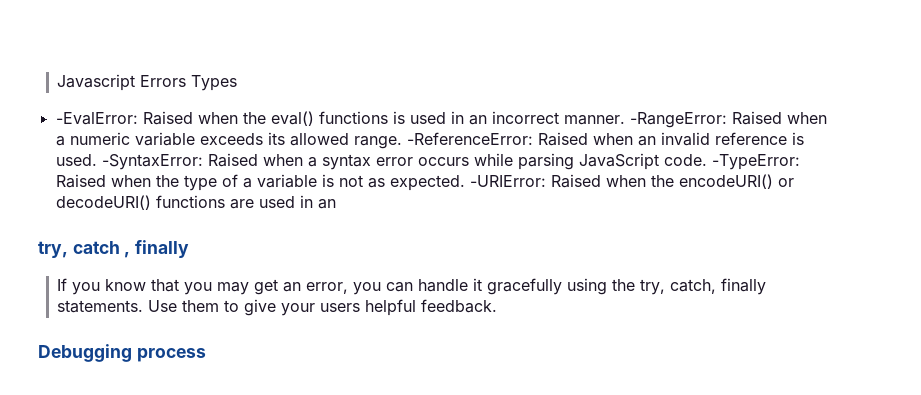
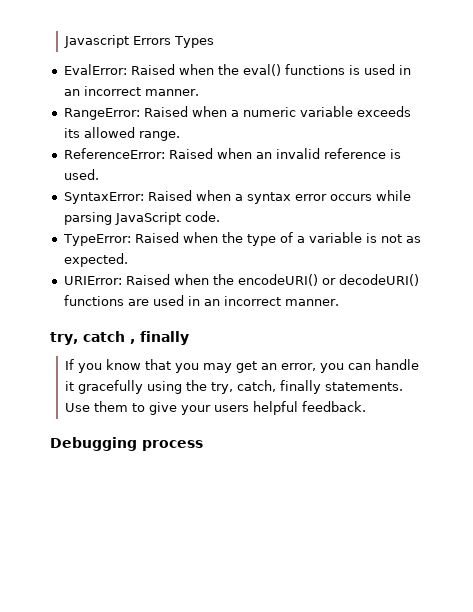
- -EvalError: Raised when the eval() functions is used in an incorrect manner. -RangeError: Raised when a numeric variable exceeds its allowed range. -ReferenceError: Raised when an invalid reference is used. -SyntaxError: Raised when a syntax error occurs while parsing JavaScript code. -TypeError: Raised when the type of a variable is not as expected. -URIError: Raised when the encodeURI() or decodeURI() functions are used in an
+ EvalError: Raised when the eval() functions is used in an incorrect manner.
+ RangeError: Raised when a numeric variable exceeds its allowed range.
+ ReferenceError: Raised when an invalid reference is used.
+ SyntaxError: Raised when a syntax error occurs while parsing JavaScript code.
+ TypeError: Raised when the type of a variable is not as expected.
+ URIError: Raised when the encodeURI() or decodeURI() functions are used in an incorrect manner.

